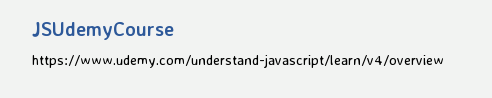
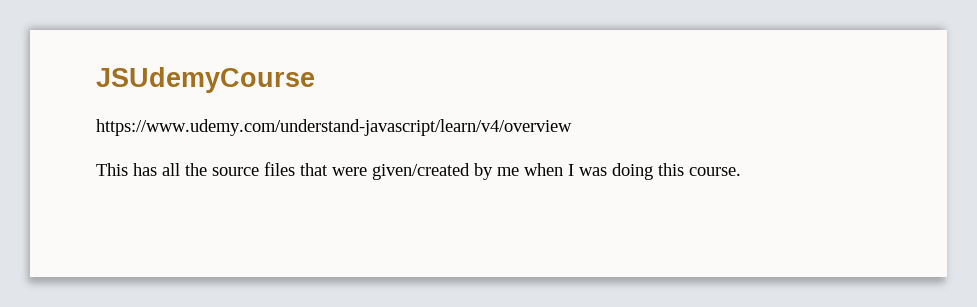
+ This has all the source files that were given/created by me when I was doing this course.

